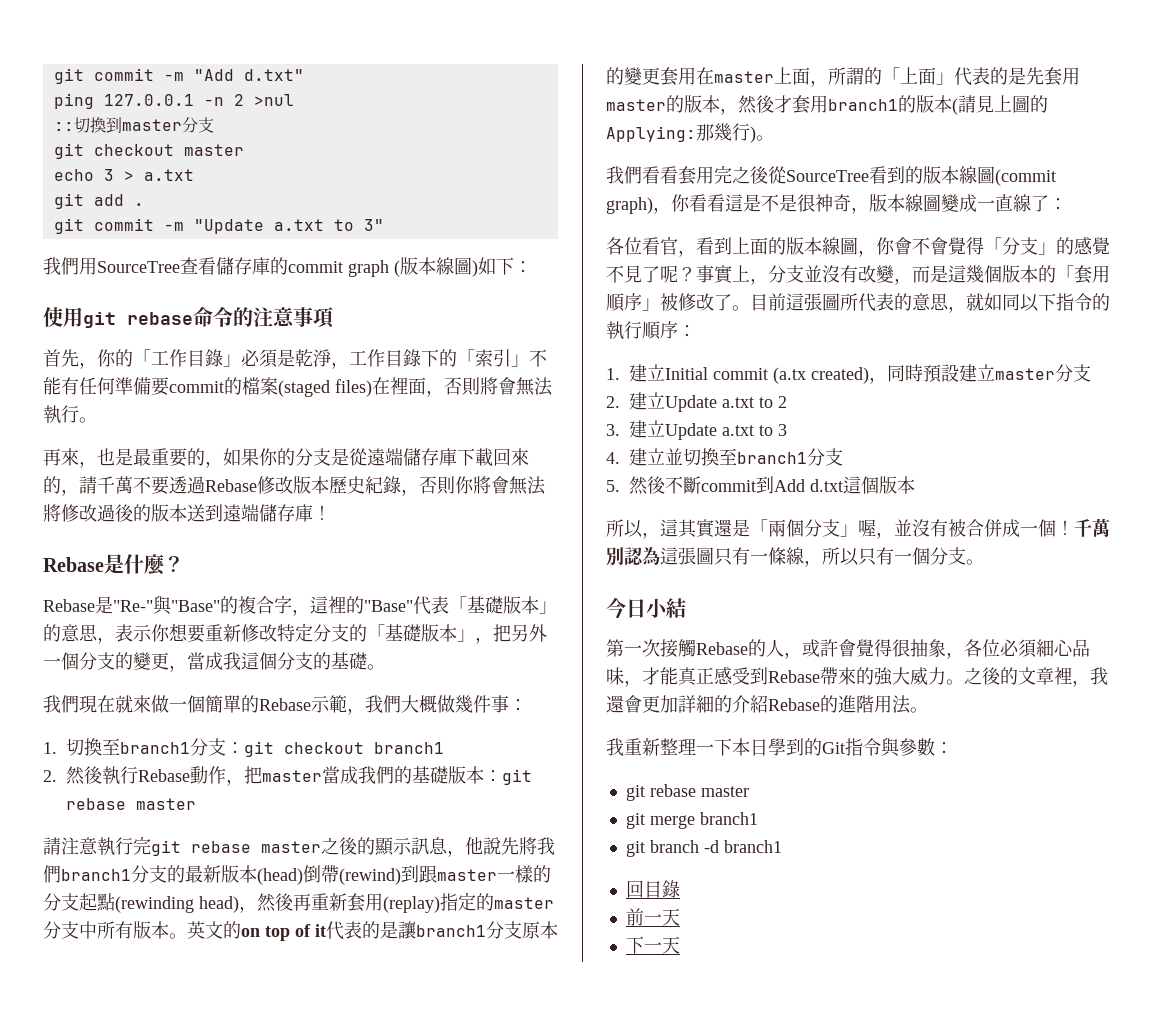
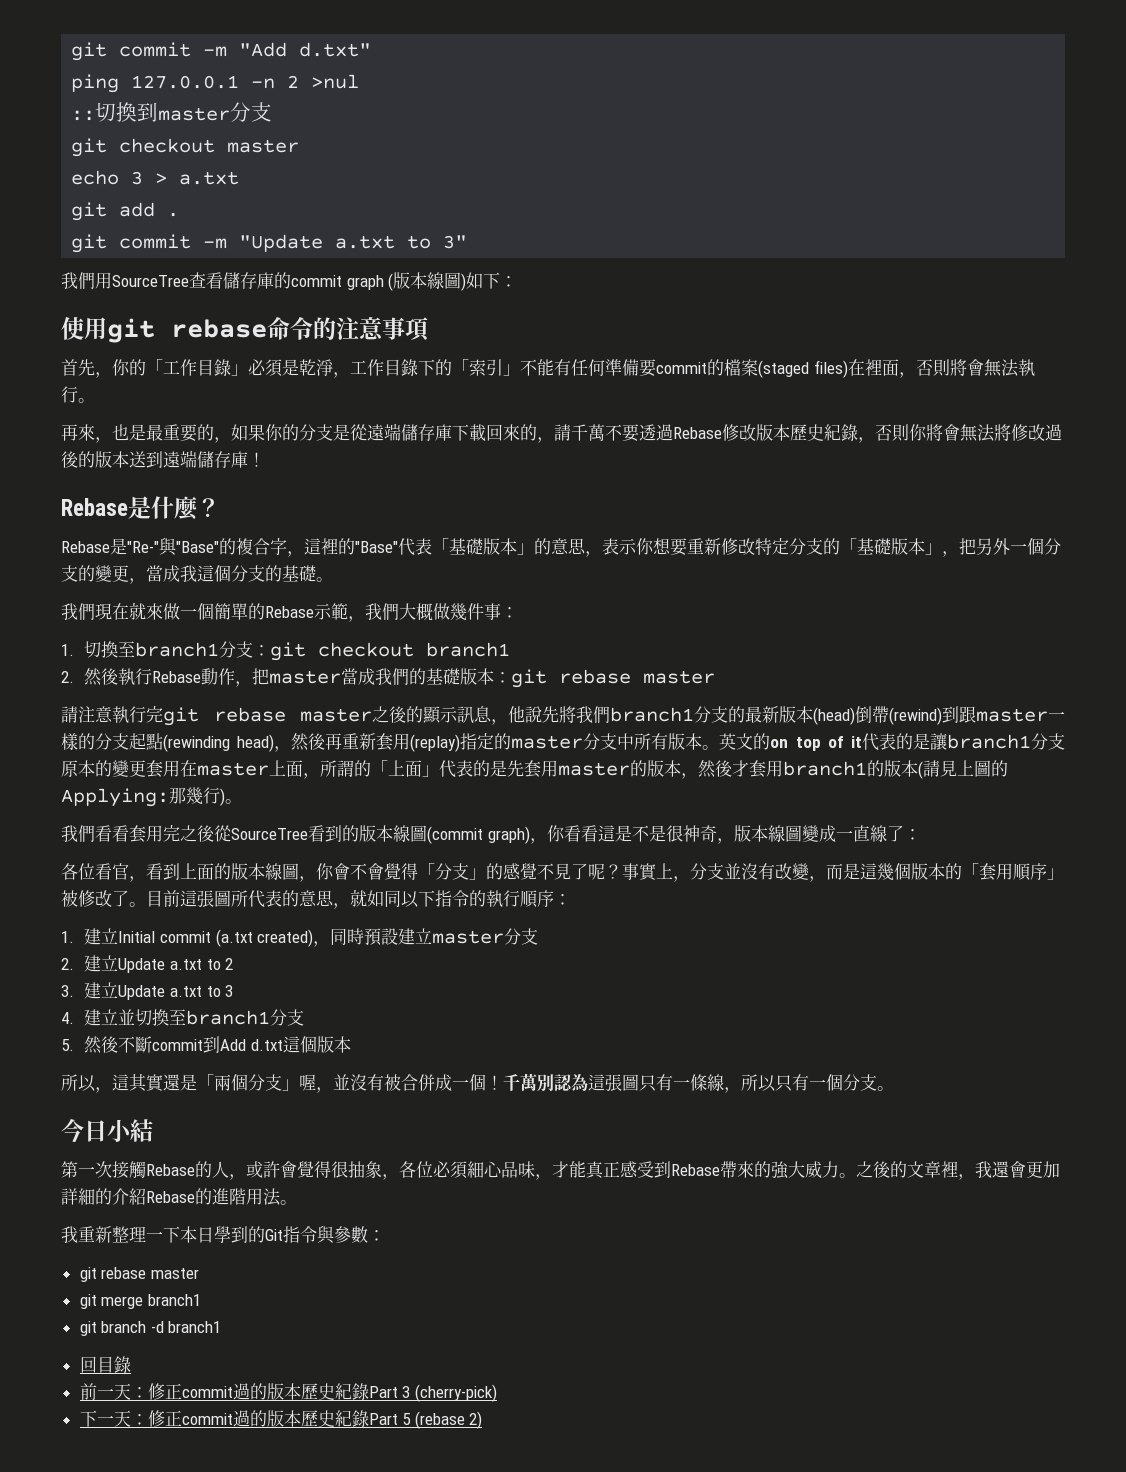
- 1.建立Initial commit (a.tx created)，同時預設建立master分支
+ 1.建立Initial commit (a.txt created)，同時預設建立master分支
- 前一天
- 下一天
+ 前一天：修正commit過的版本歷史紀錄Part 3 (cherry-pick)
+ 下一天：修正commit過的版本歷史紀錄Part 5 (rebase 2)

